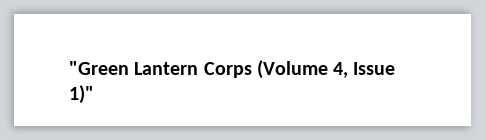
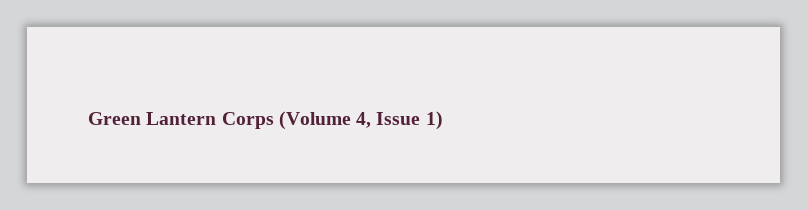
- "Green Lantern Corps (Volume 4, Issue 1)"
+ Green Lantern Corps (Volume 4, Issue 1)

